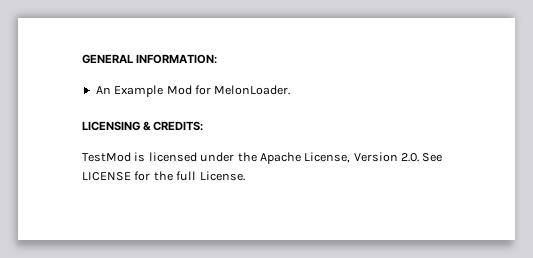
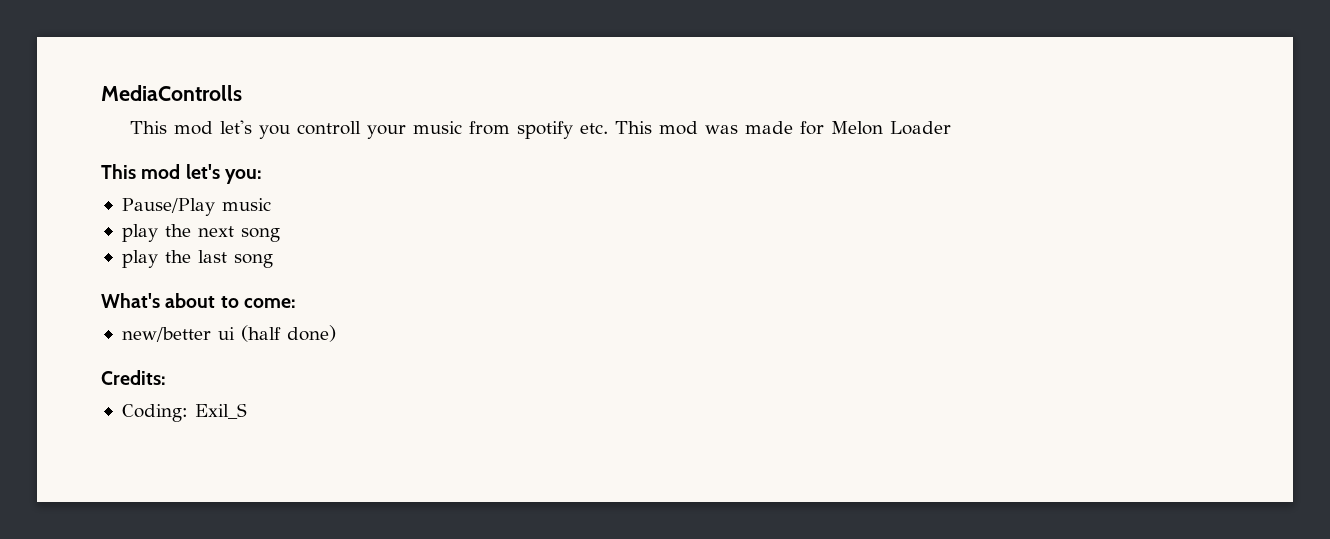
- GENERAL INFORMATION:
- An Example Mod for MelonLoader.
- LICENSING & CREDITS:
- TestMod is licensed under the Apache License, Version 2.0. See LICENSE for the full License.
+ MediaControlls
+ This mod let's you controll your music from spotify etc. This mod was made for Melon Loader
+ This mod let's you:
+ Pause/Play music
+ play the next song
+ play the last song
+ What's about to come:
+ new/better ui (half done)
+ Credits:
+ Coding: Exil_S

